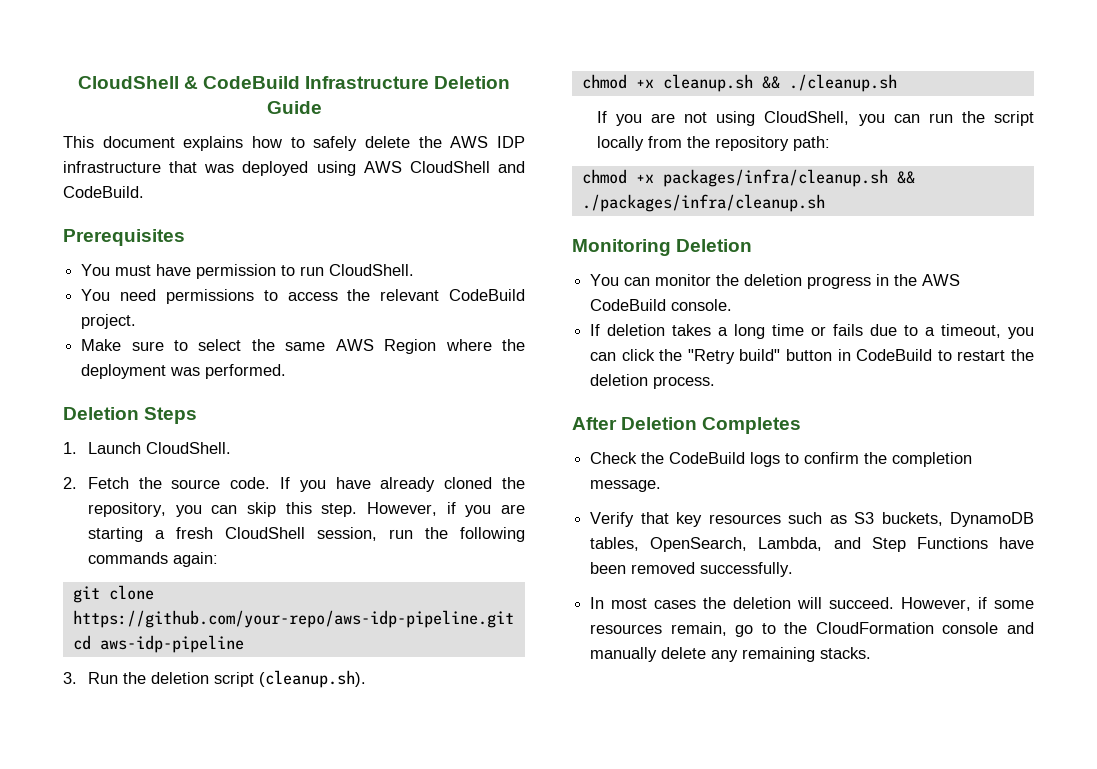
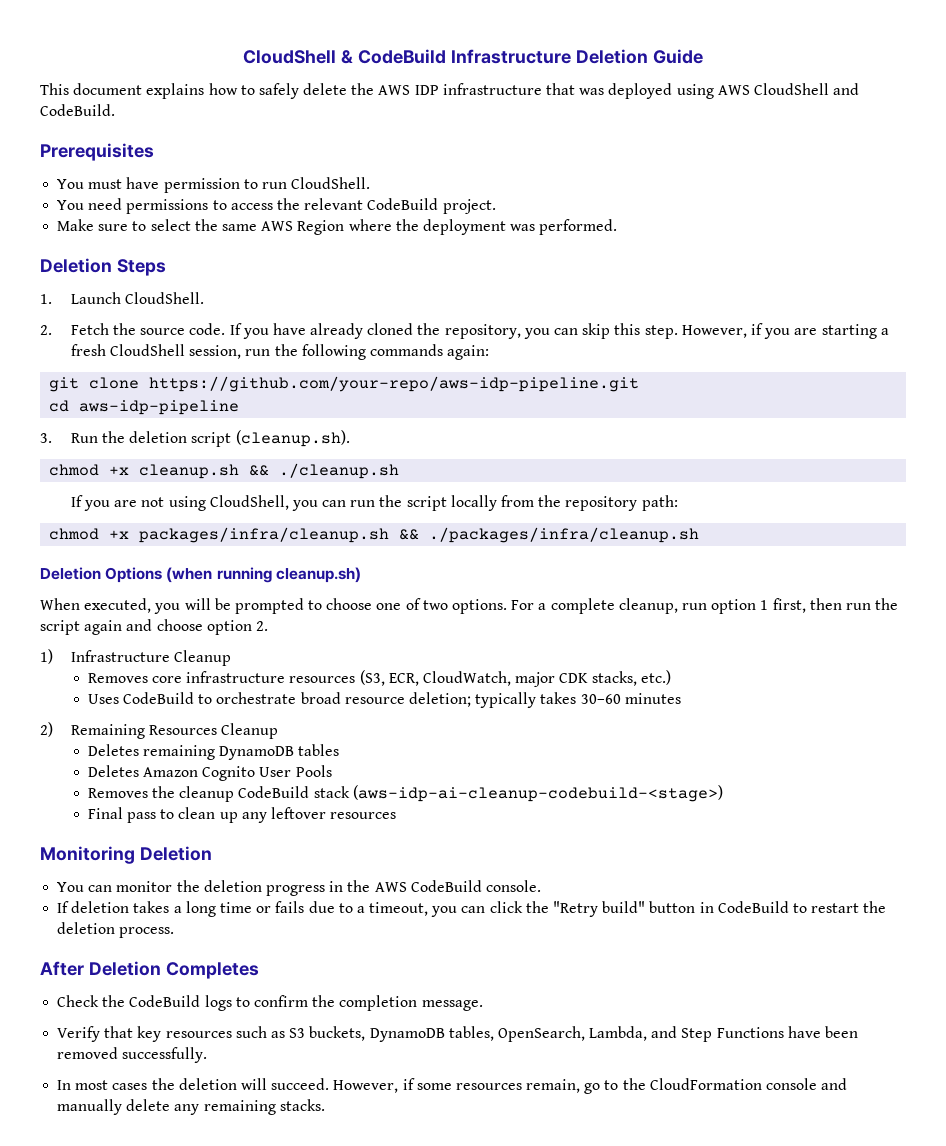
+ Deletion Options (when running cleanup.sh)
+ When executed, you will be prompted to choose one of two options. For a complete cleanup, run option 1 first, then run the script again and choose option 2.
+ 1) Infrastructure Cleanup
+ Removes core infrastructure resources (S3, ECR, CloudWatch, major CDK stacks, etc.)
+ Uses CodeBuild to orchestrate broad resource deletion; typically takes 30–60 minutes
+ 2) Remaining Resources Cleanup
+ Deletes remaining DynamoDB tables
+ Deletes Amazon Cognito User Pools
+ Removes the cleanup CodeBuild stack (aws-idp-ai-cleanup-codebuild-<stage>)
+ Final pass to clean up any leftover resources

